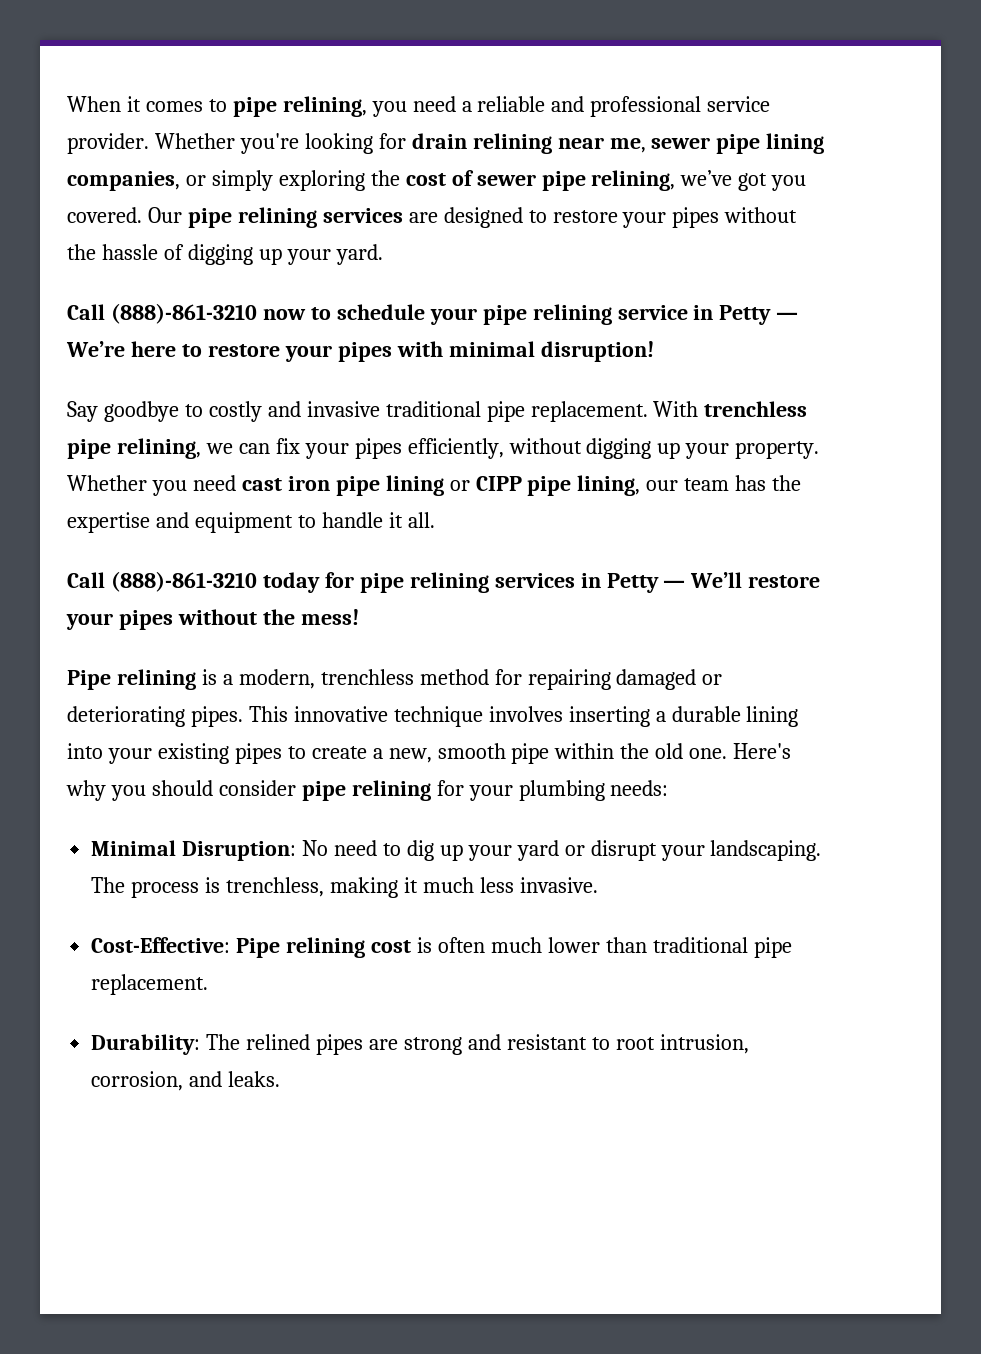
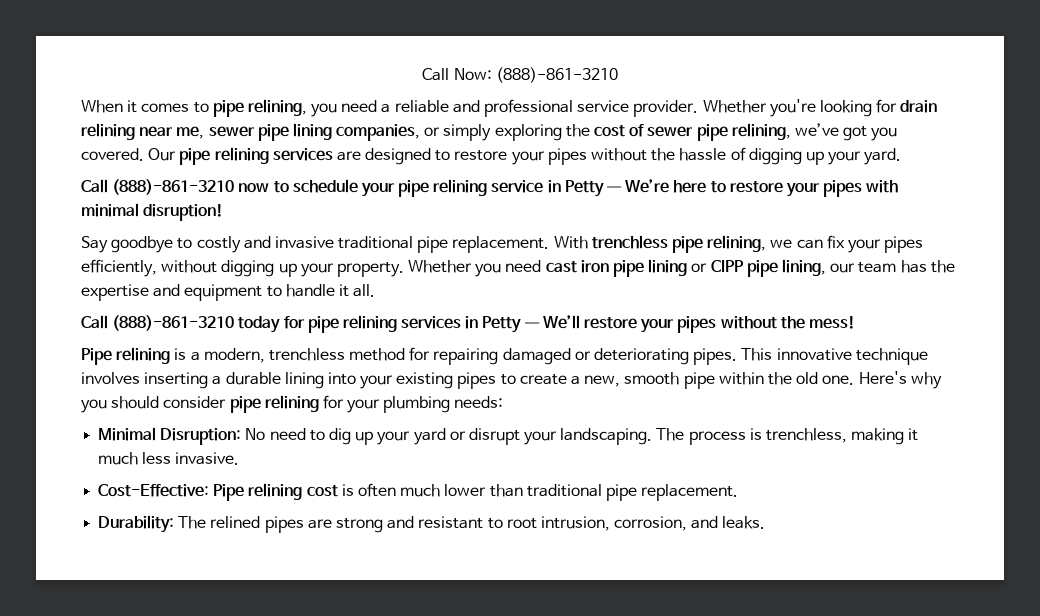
+ Call Now: (888)-861-3210

